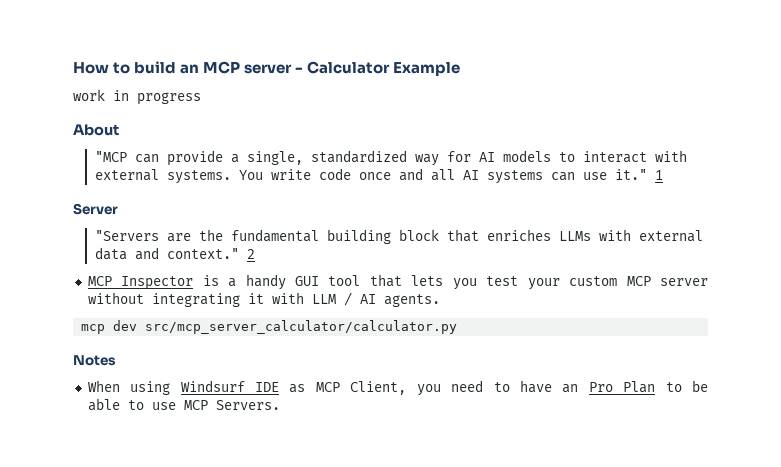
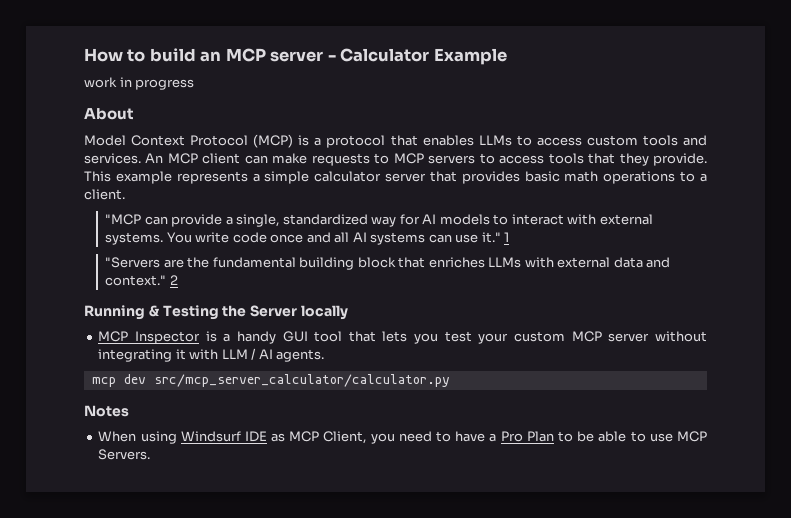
+ Model Context Protocol (MCP) is a protocol that enables LLMs to access custom tools and services. An MCP client can make requests to MCP servers to access tools that they provide. This example represents a simple calculator server that provides basic math operations to a client.
- Server
+ Running & Testing the Server locally
- When using Windsurf IDE as MCP Client, you need to have an Pro Plan to be able to use MCP Servers.
+ When using Windsurf IDE as MCP Client, you need to have a Pro Plan to be able to use MCP Servers.

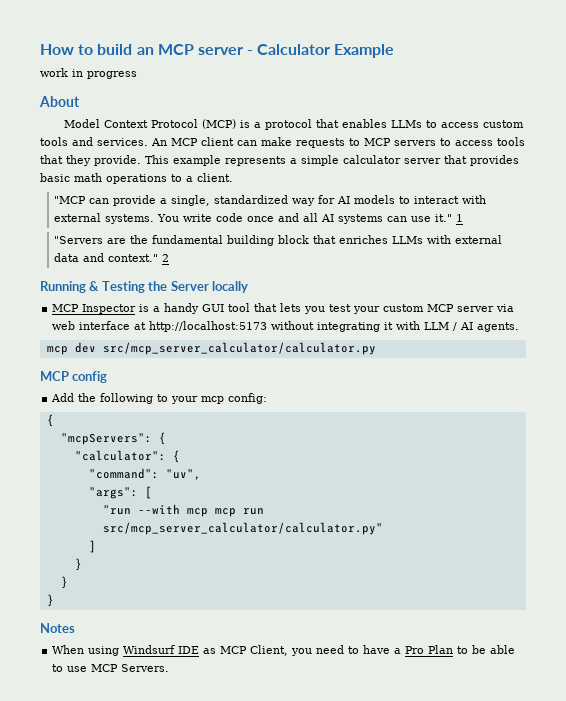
- MCP Inspector is a handy GUI tool that lets you test your custom MCP server without integrating it with LLM / AI agents.
+ MCP Inspector is a handy GUI tool that lets you test your custom MCP server via web interface at http://localhost:5173 without integrating it with LLM / AI agents.
+ MCP config
+ Add the following to your mcp config:
+ {
+ "mcpServers": {
+ "calculator": {
+ "command": "uv",
+ "args": [
+ "run --with mcp mcp run src/mcp_server_calculator/calculator.py"
+ ]
+ }
+ }
+ }

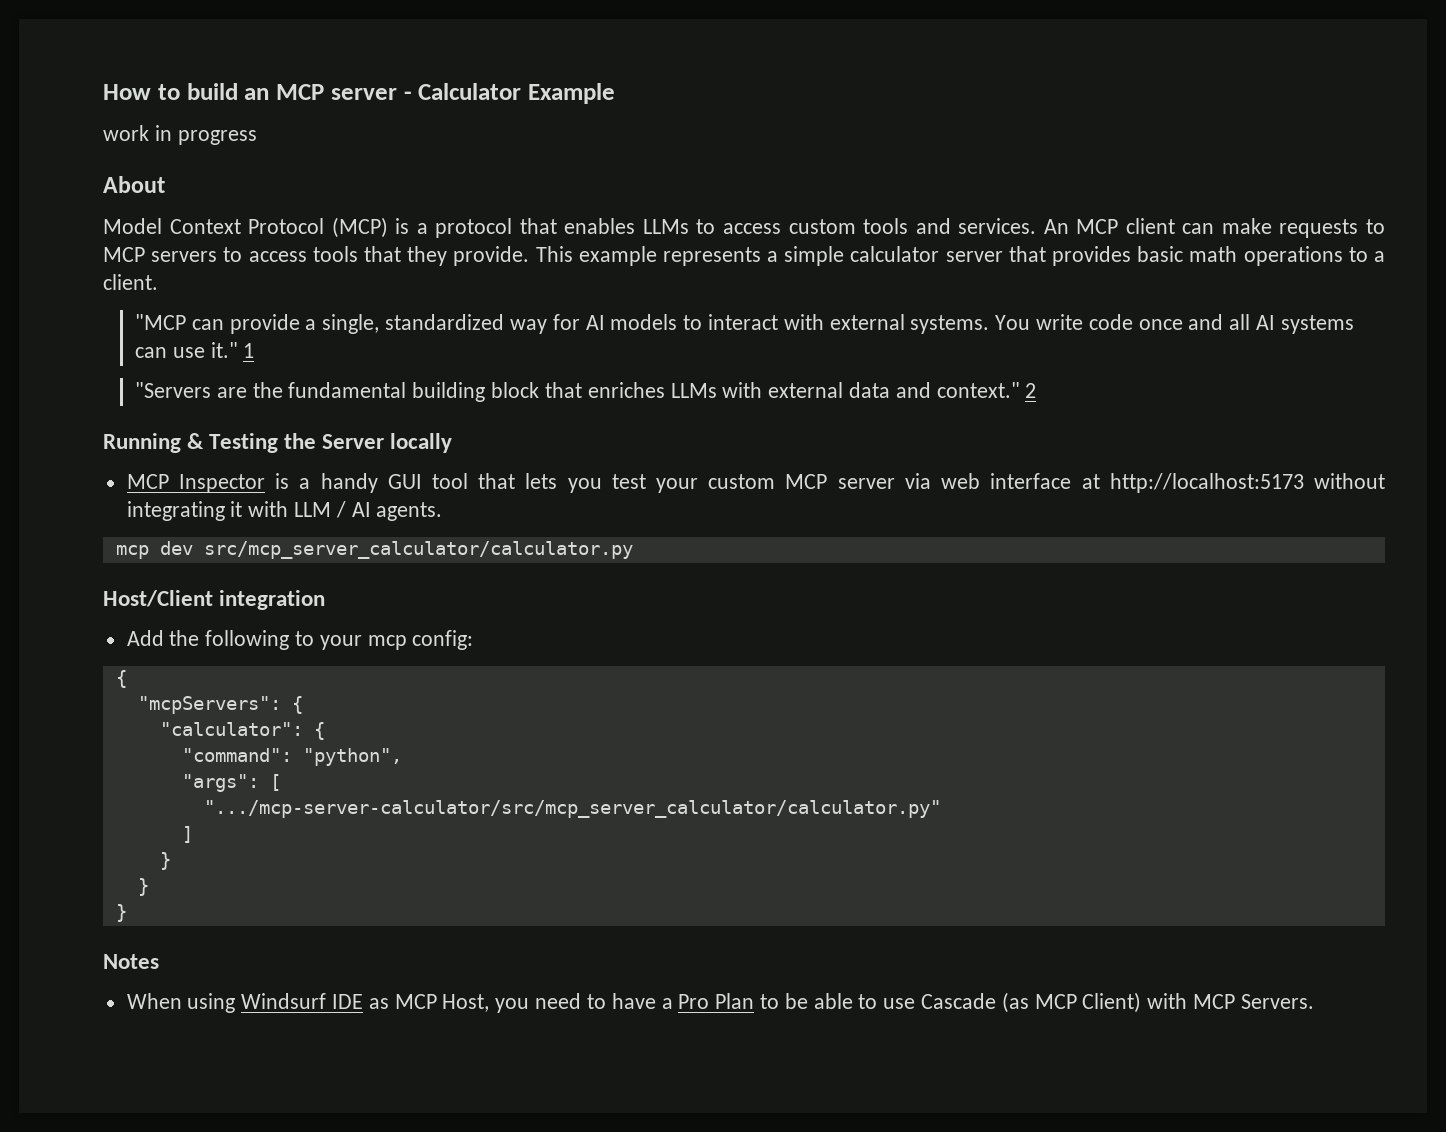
- MCP config
+ Host/Client integration
- "command": "uv",
+ "command": "python",
- "run --with mcp mcp run src/mcp_server_calculator/calculator.py"
+ ".../mcp-server-calculator/src/mcp_server_calculator/calculator.py"
- When using Windsurf IDE as MCP Client, you need to have a Pro Plan to be able to use MCP Servers.
+ When using Windsurf IDE as MCP Host, you need to have a Pro Plan to be able to use Cascade (as MCP Client) with MCP Servers.

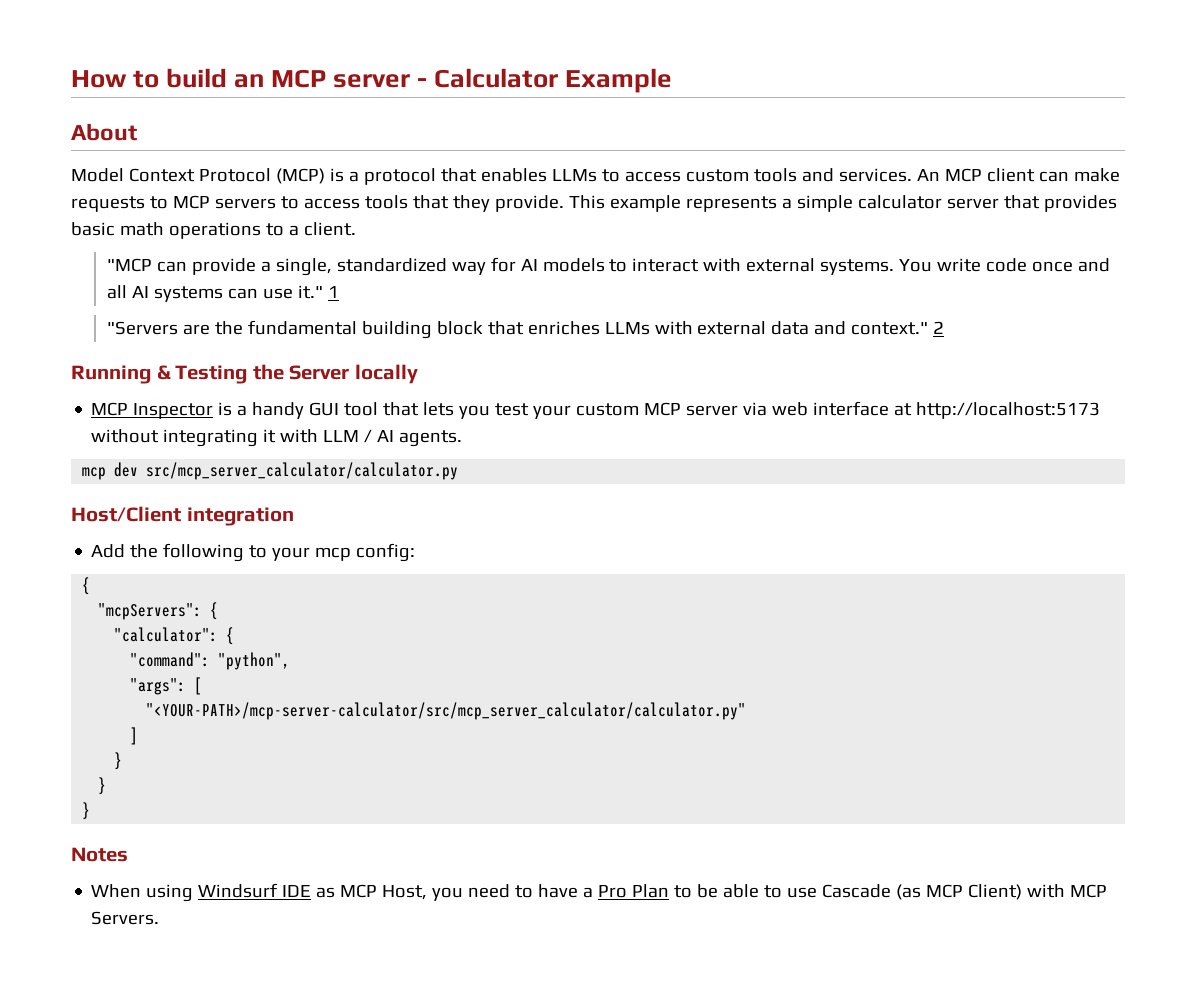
- work in progress
- ".../mcp-server-calculator/src/mcp_server_calculator/calculator.py"
+ "<YOUR-PATH>/mcp-server-calculator/src/mcp_server_calculator/calculator.py"

